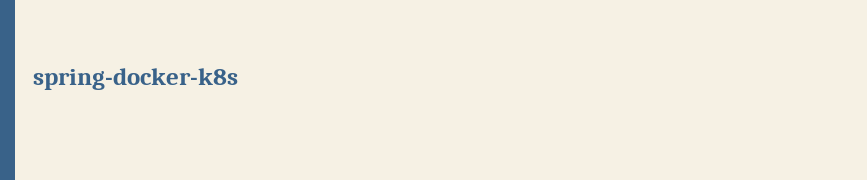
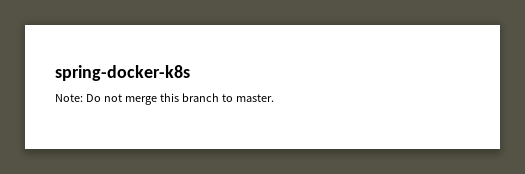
+ Note: Do not merge this branch to master.

